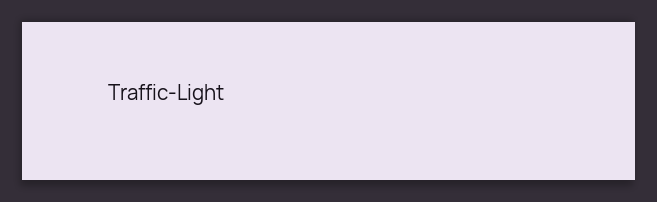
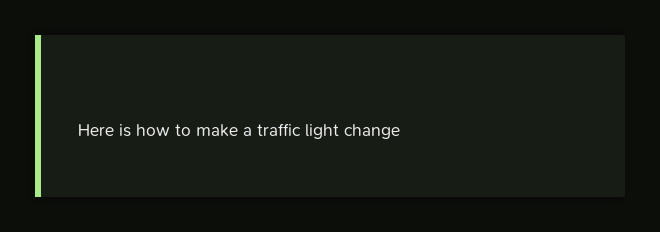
- Traffic-Light
+ Here is how to make a traffic light change

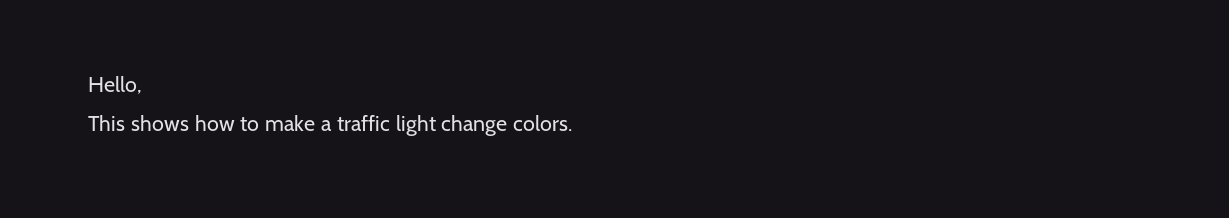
- Here is how to make a traffic light change
+ Hello,
+ This shows how to make a traffic light change colors.

